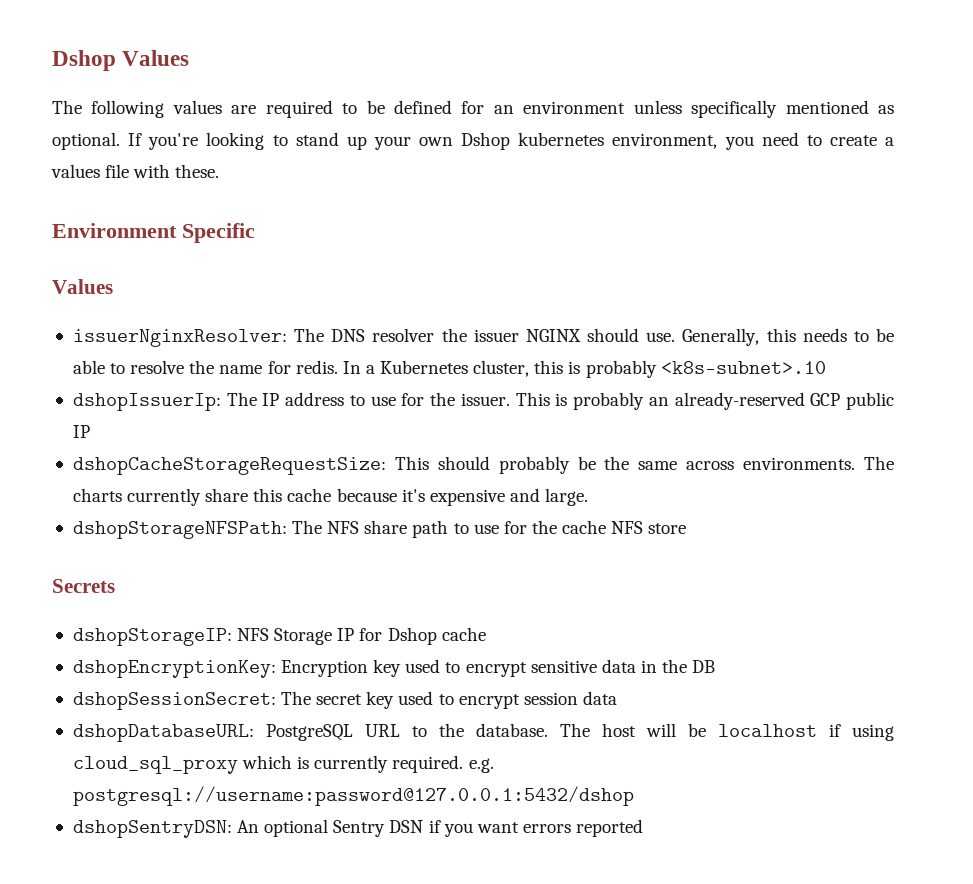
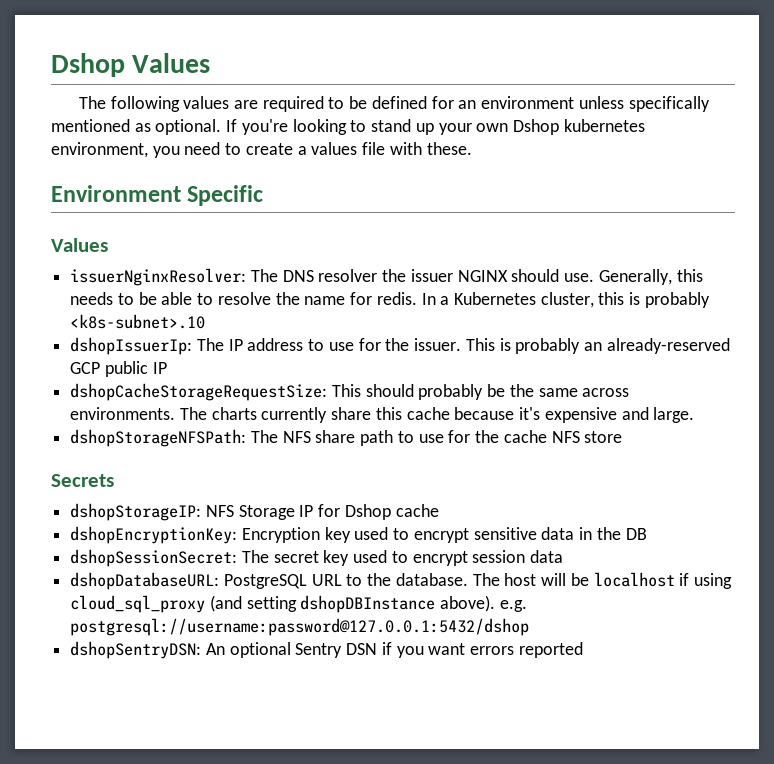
- The host will be localhost if using cloud_sql_proxy which is currently required. e.g. postgresql://username:password@127.0.0.1:5432/dshop
+ The host will be localhost if using cloud_sql_proxy (and setting dshopDBInstance above). e.g. postgresql://username:password@127.0.0.1:5432/dshop

